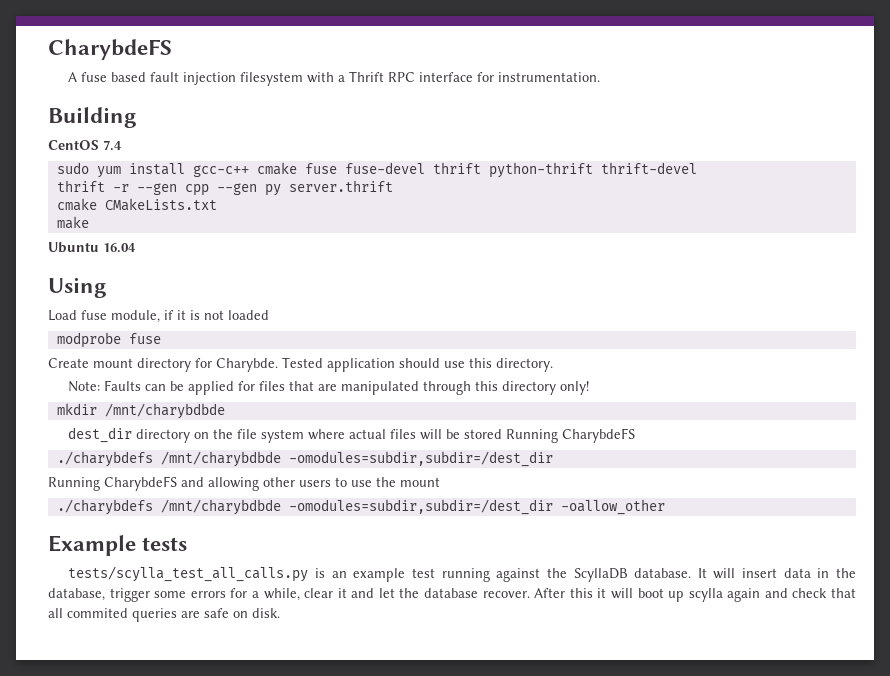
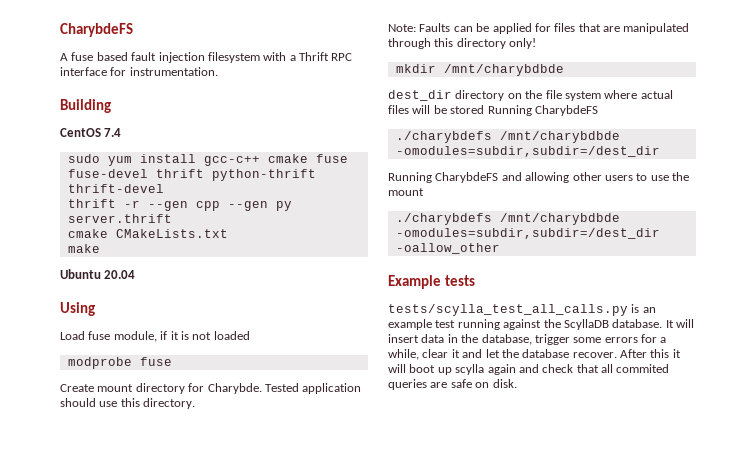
- Ubuntu 16.04
+ Ubuntu 20.04

